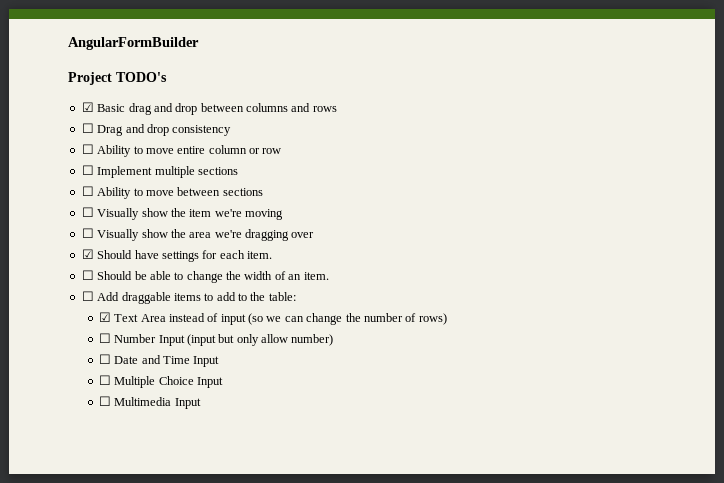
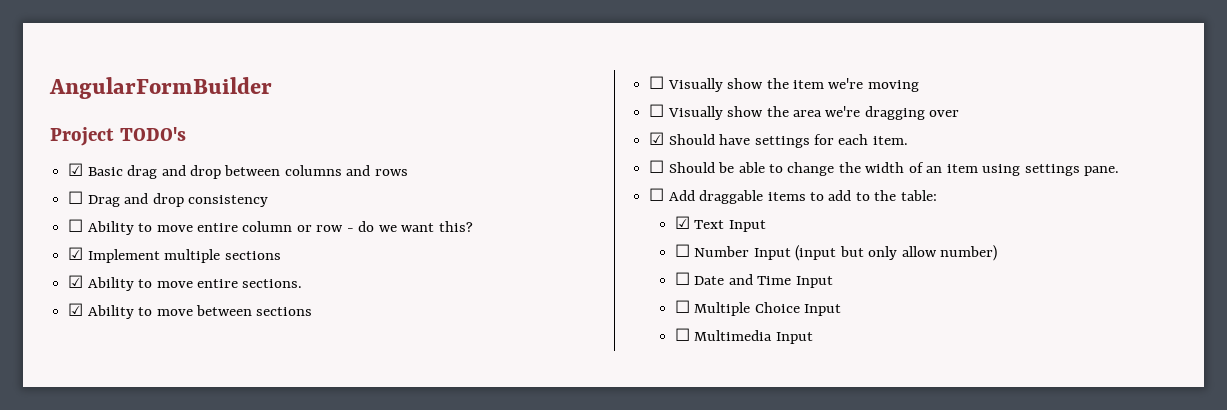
- ☐ Ability to move entire column or row
- ☐ Implement multiple sections
- ☐ Ability to move between sections
+ ☐ Ability to move entire column or row - do we want this?
+ ☑ Implement multiple sections
+ ☑ Ability to move entire sections.
+ ☑ Ability to move between sections
- ☐ Should be able to change the width of an item.
+ ☐ Should be able to change the width of an item using settings pane.
- ☑ Text Area instead of input (so we can change the number of rows)
+ ☑ Text Input

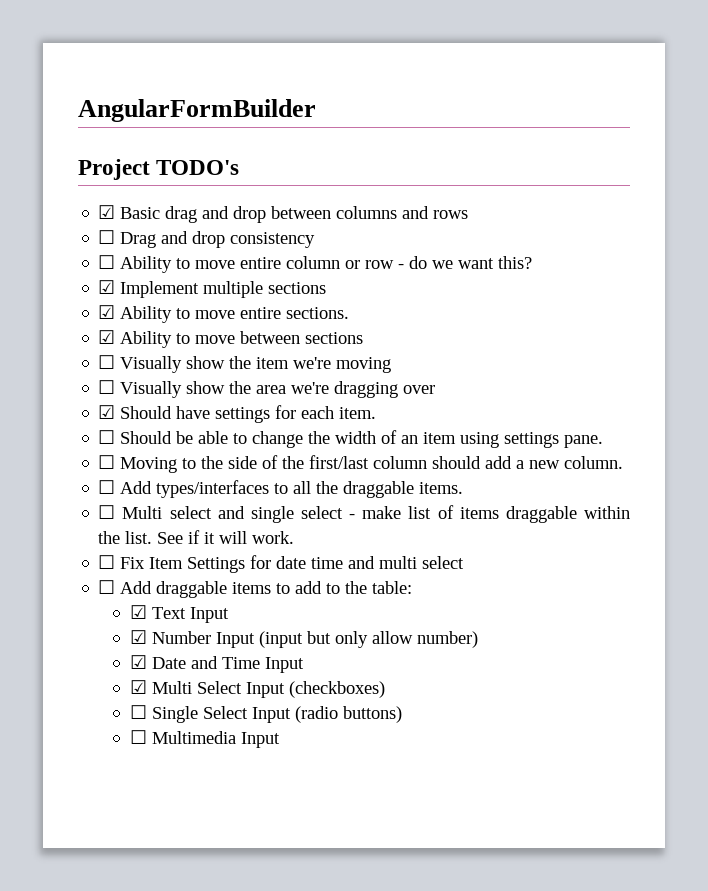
+ ☐ Moving to the side of the first/last column should add a new column.
+ ☐ Add types/interfaces to all the draggable items.
+ ☐ Multi select and single select - make list of items draggable within the list. See if it will work.
+ ☐ Fix Item Settings for date time and multi select
- ☐ Number Input (input but only allow number)
+ ☑ Number Input (input but only allow number)
- ☐ Date and Time Input
+ ☑ Date and Time Input
- ☐ Multiple Choice Input
+ ☑ Multi Select Input (checkboxes)
+ ☐ Single Select Input (radio buttons)

